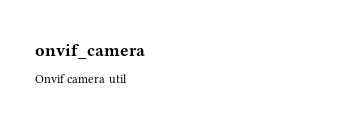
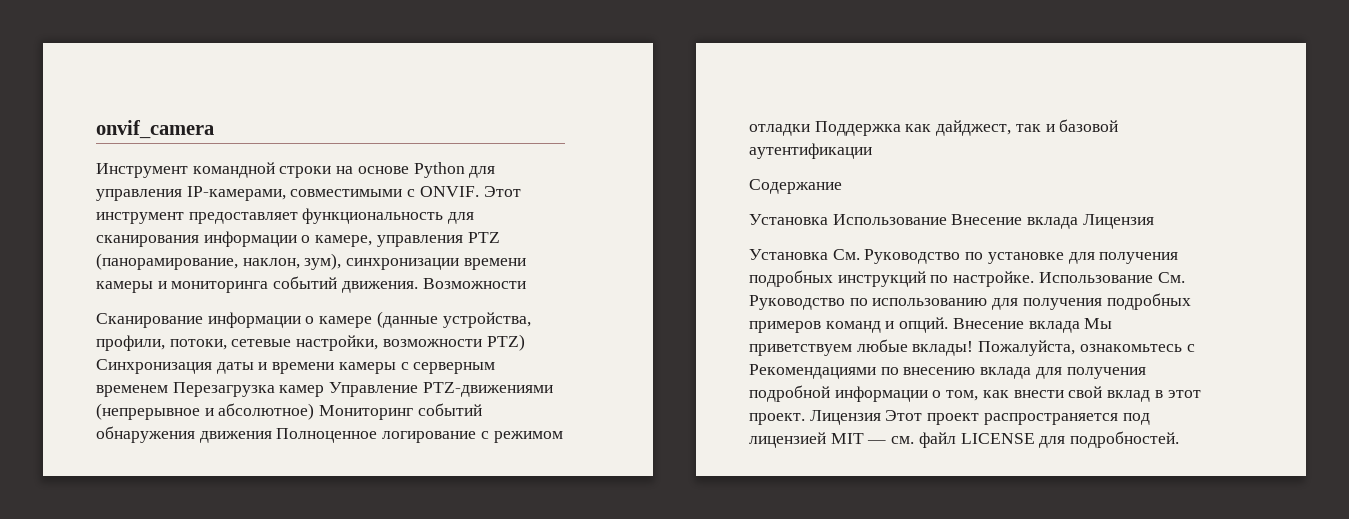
- Onvif camera util
+ Инструмент командной строки на основе Python для управления IP-камерами, совместимыми с ONVIF. Этот инструмент предоставляет функциональность для сканирования информации о камере, управления PTZ (панорамирование, наклон, зум), синхронизации времени камеры и мониторинга событий движения. Возможности
+ Сканирование информации о камере (данные устройства, профили, потоки, сетевые настройки, возможности PTZ) Синхронизация даты и времени камеры с серверным временем Перезагрузка камер Управление PTZ-движениями (непрерывное и абсолютное) Мониторинг событий обнаружения движения Полноценное логирование с режимом отладки Поддержка как дайджест, так и базовой аутентификации
+ Содержание
+ Установка Использование Внесение вклада Лицензия
+ Установка См. Руководство по установке для получения подробных инструкций по настройке. Использование См. Руководство по использованию для получения подробных примеров команд и опций. Внесение вклада Мы приветствуем любые вклады! Пожалуйста, ознакомьтесь с Рекомендациями по внесению вклада для получения подробной информации о том, как внести свой вклад в этот проект. Лицензия Этот проект распространяется под лицензией MIT — см. файл LICENSE для подробностей.

